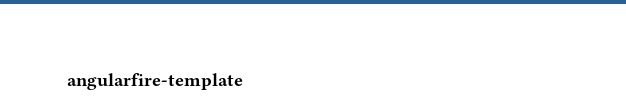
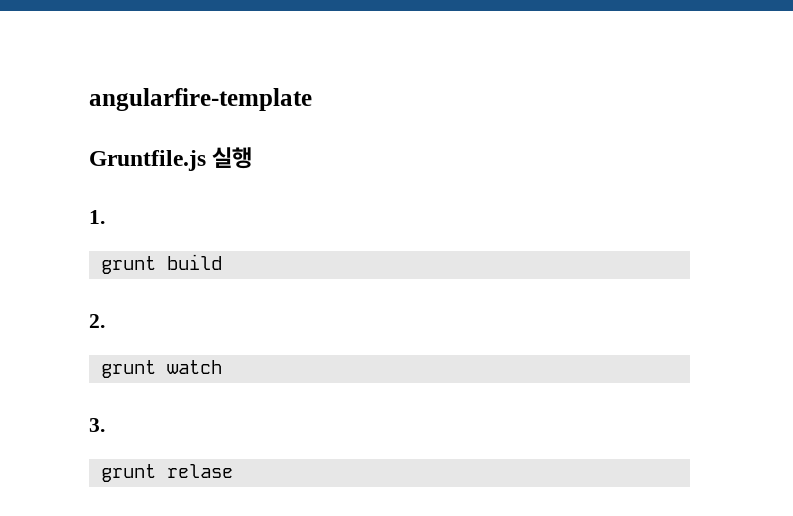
+ Gruntfile.js 실행
+ 1.
+ grunt build
+ 2.
+ grunt watch
+ 3.
+ grunt relase

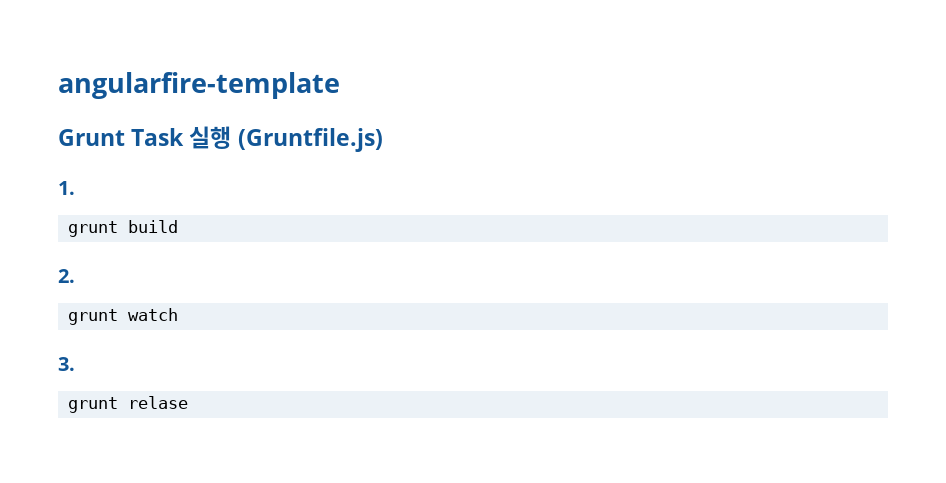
- Gruntfile.js 실행
+ Grunt Task 실행 (Gruntfile.js)

